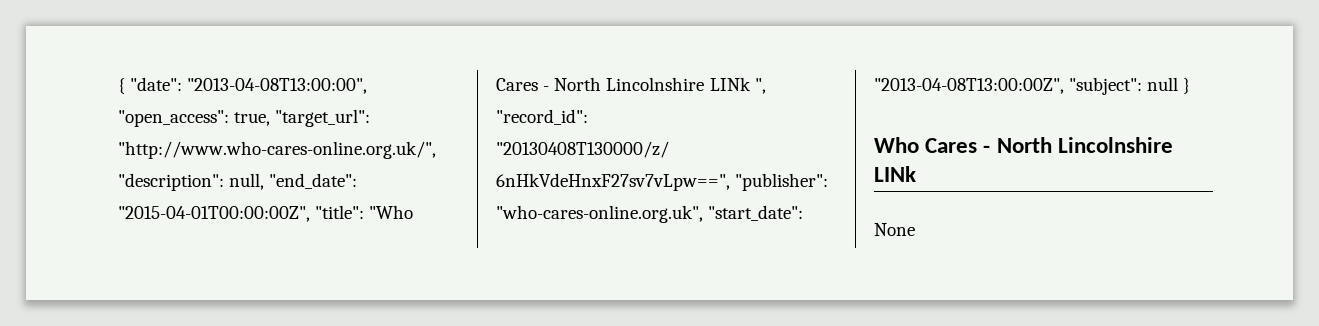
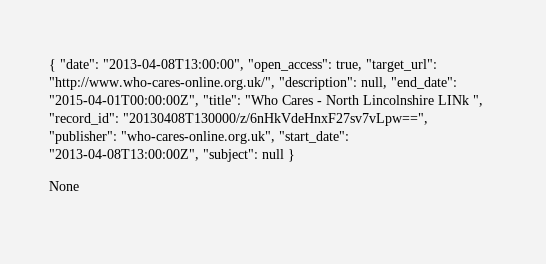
- Who Cares - North Lincolnshire LINk

